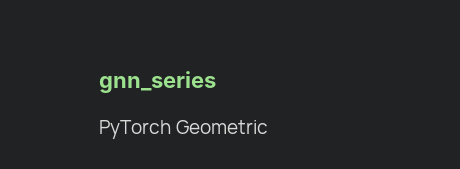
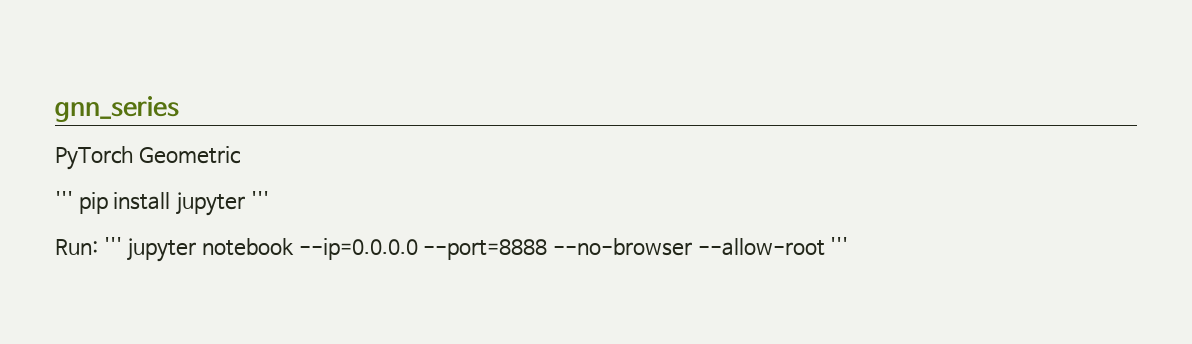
+ ''' pip install jupyter '''
+ Run: ''' jupyter notebook --ip=0.0.0.0 --port=8888 --no-browser --allow-root '''

